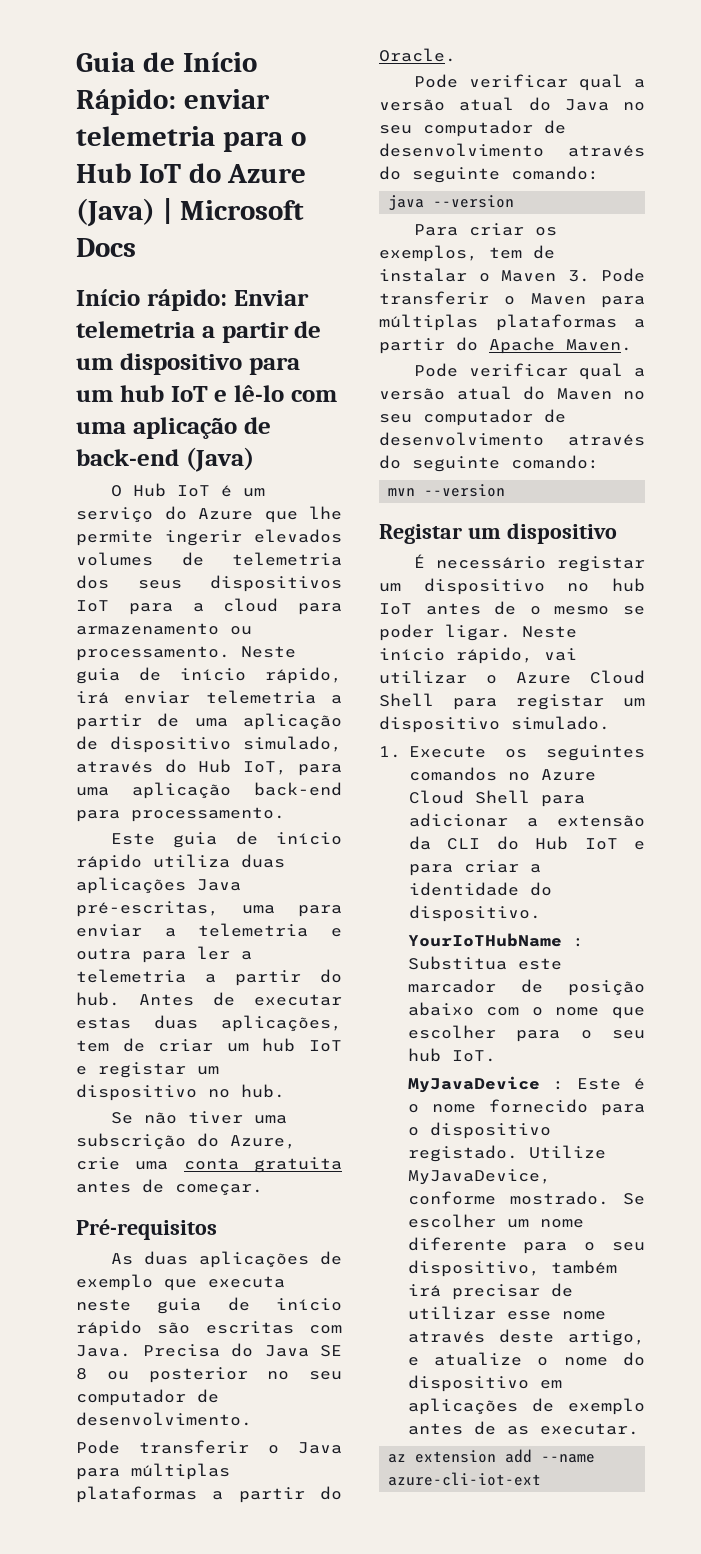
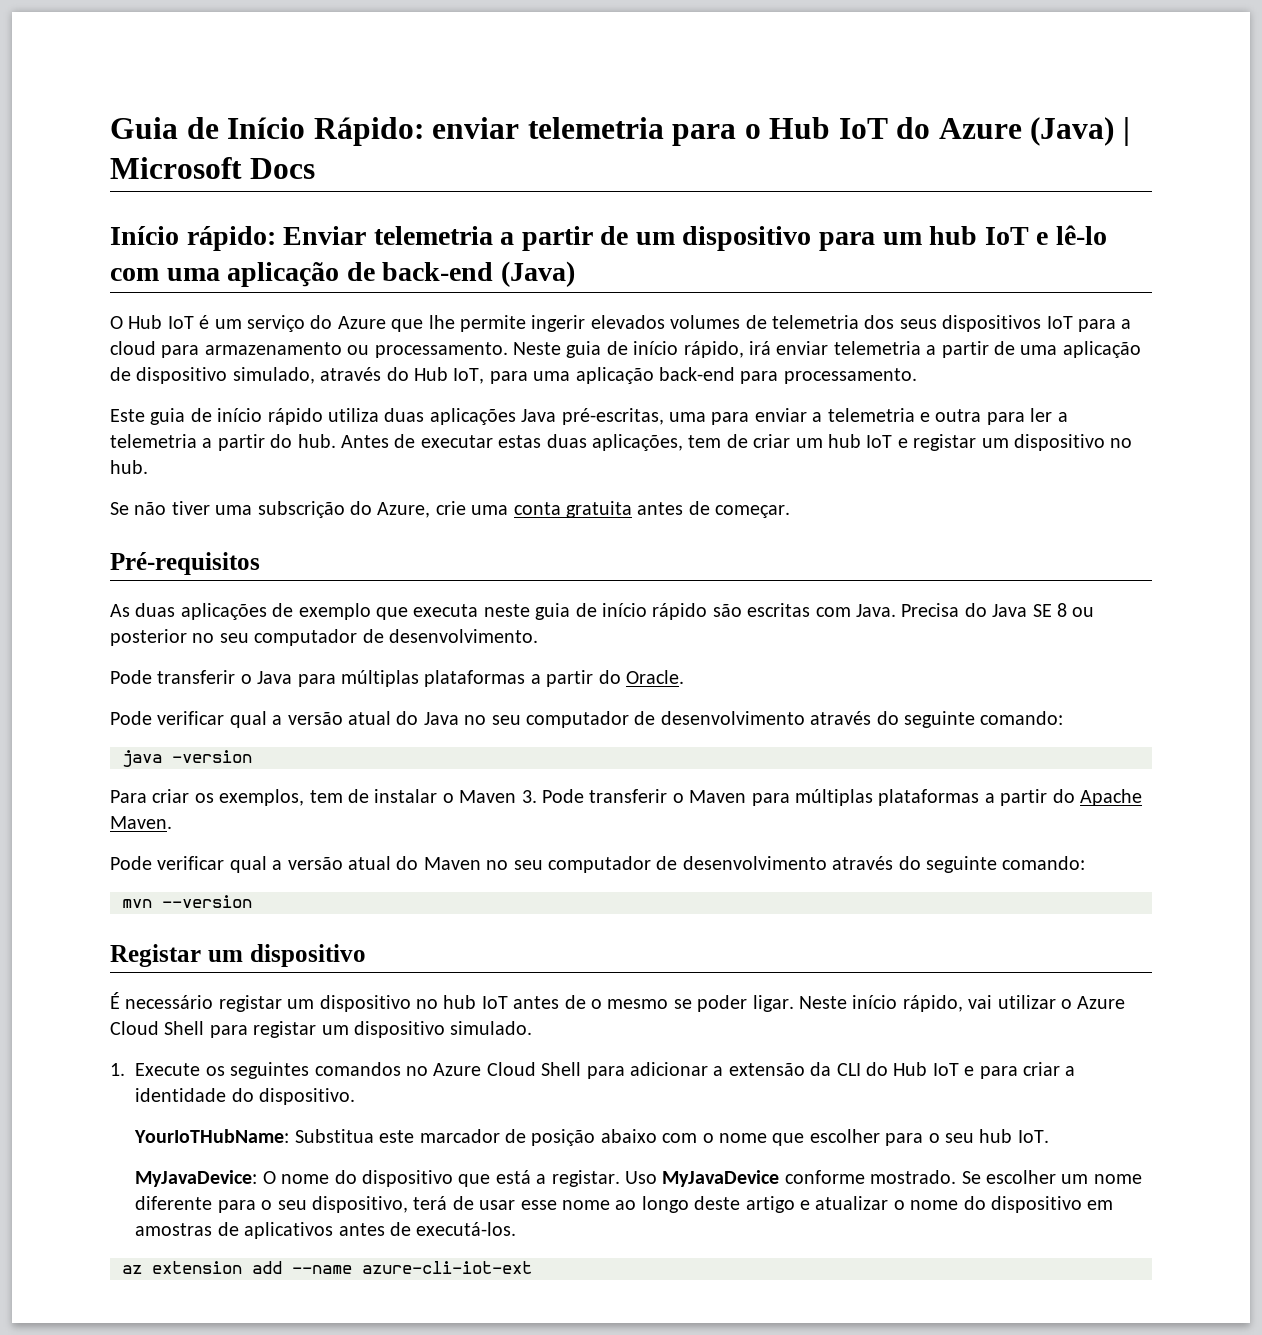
- java --version
+ java -version
- YourIoTHubName : Substitua este marcador de posição abaixo com o nome que escolher para o seu hub IoT.
+ YourIoTHubName: Substitua este marcador de posição abaixo com o nome que escolher para o seu hub IoT.
- MyJavaDevice : Este é o nome fornecido para o dispositivo registado. Utilize MyJavaDevice, conforme mostrado.
+ MyJavaDevice: O nome do dispositivo que está a registar. Uso MyJavaDevice conforme mostrado.
- Se escolher um nome diferente para o seu dispositivo, também irá precisar de utilizar esse nome através deste artigo, e atualize o nome do dispositivo em aplicações de exemplo antes de as executar.
+ Se escolher um nome diferente para o seu dispositivo, terá de usar esse nome ao longo deste artigo e atualizar o nome do dispositivo em amostras de aplicativos antes de executá-los.

